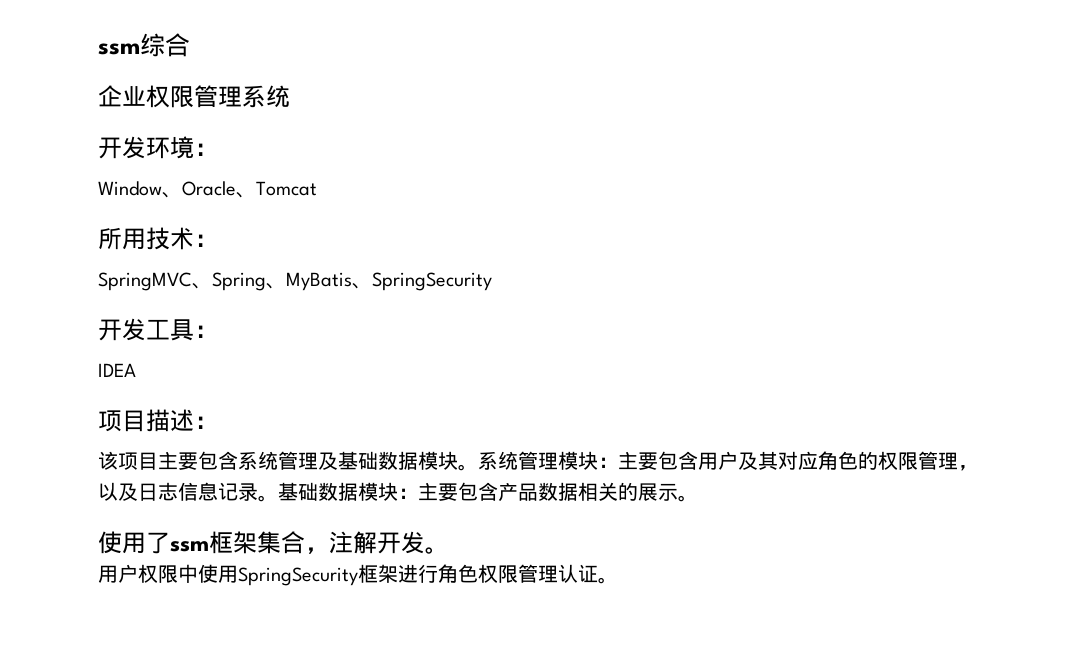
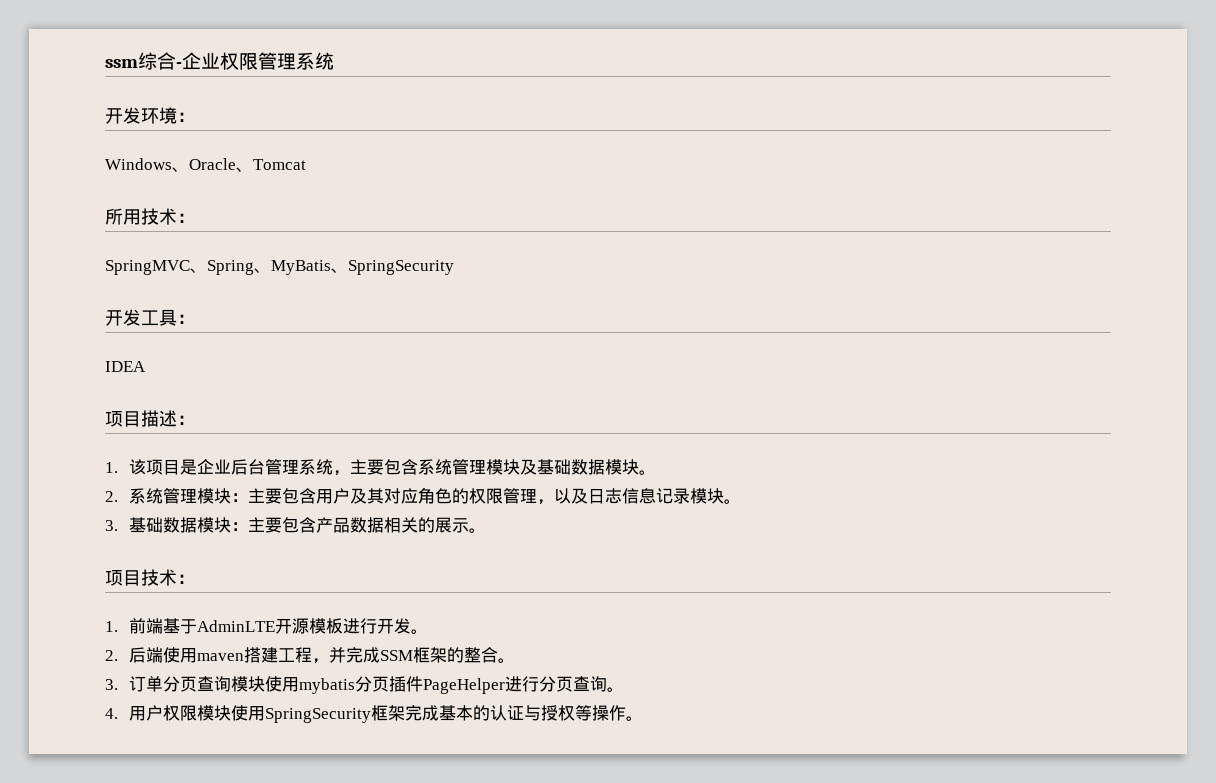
- ssm综合
- 企业权限管理系统
+ ssm综合-企业权限管理系统
- Window、Oracle、Tomcat
+ Windows、Oracle、Tomcat
- 该项目主要包含系统管理及基础数据模块。系统管理模块：主要包含用户及其对应角色的权限管理，以及日志信息记录。基础数据模块：主要包含产品数据相关的展示。
+ 1.该项目是企业后台管理系统，主要包含系统管理模块及基础数据模块。
+ 2.系统管理模块：主要包含用户及其对应角色的权限管理，以及日志信息记录模块。
+ 3.基础数据模块：主要包含产品数据相关的展示。
- 使用了ssm框架集合，注解开发。
- 用户权限中使用SpringSecurity框架进行角色权限管理认证。
+ 项目技术：
+ 1.前端基于AdminLTE开源模板进行开发。
+ 2.后端使用maven搭建工程，并完成SSM框架的整合。
+ 3.订单分页查询模块使用mybatis分页插件PageHelper进行分页查询。
+ 4.用户权限模块使用SpringSecurity框架完成基本的认证与授权等操作。

